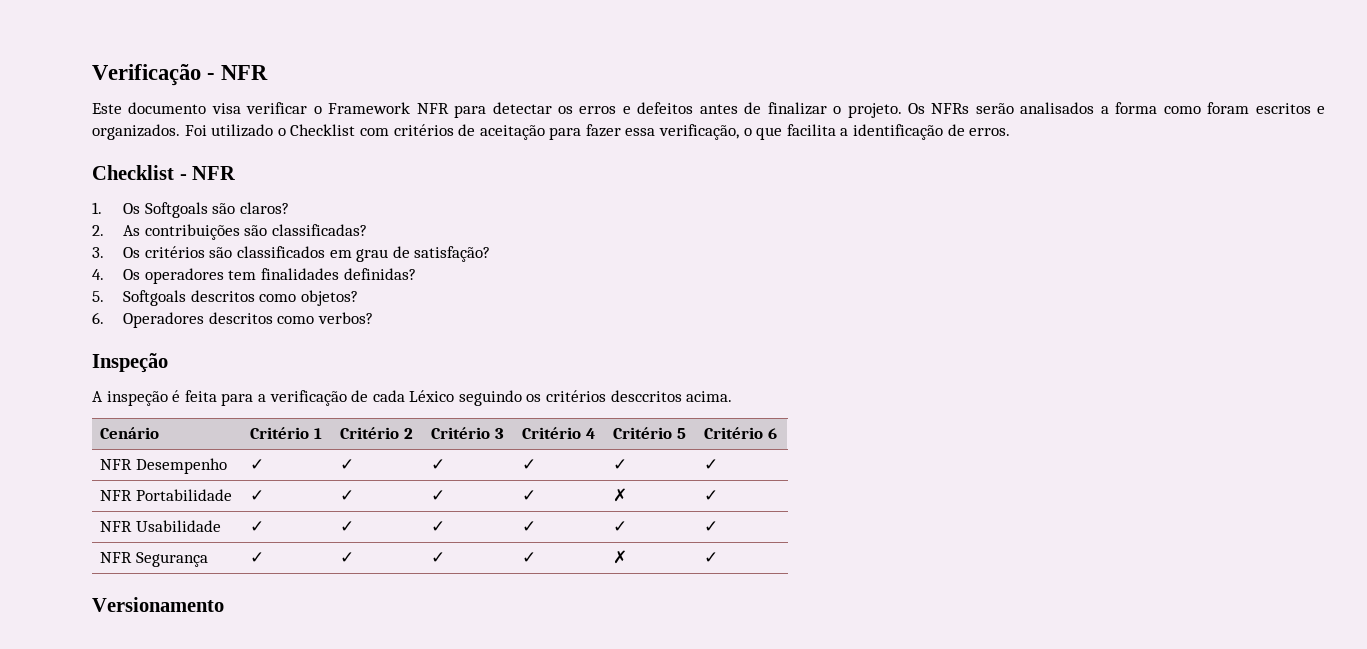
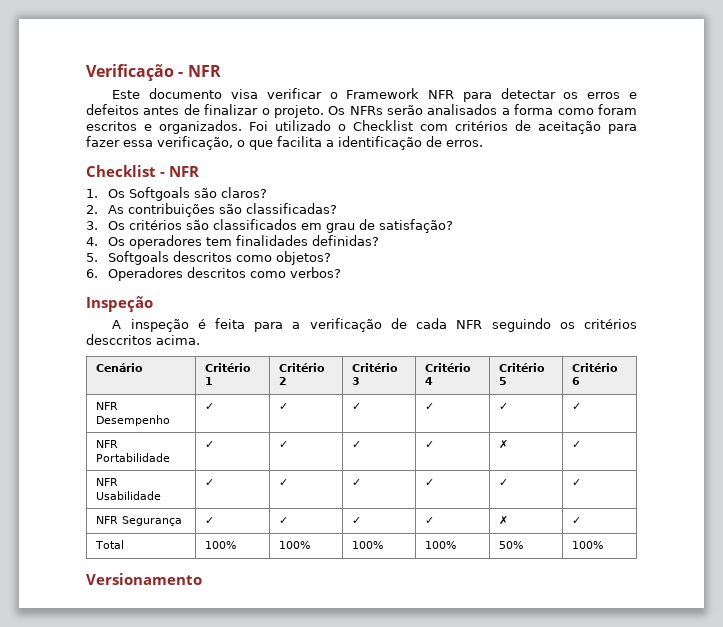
- A inspeção é feita para a verificação de cada Léxico seguindo os critérios desccritos acima.
+ A inspeção é feita para a verificação de cada NFR seguindo os critérios desccritos acima.
+ Total | 100% | 100% | 100% | 100% | 50% | 100%

